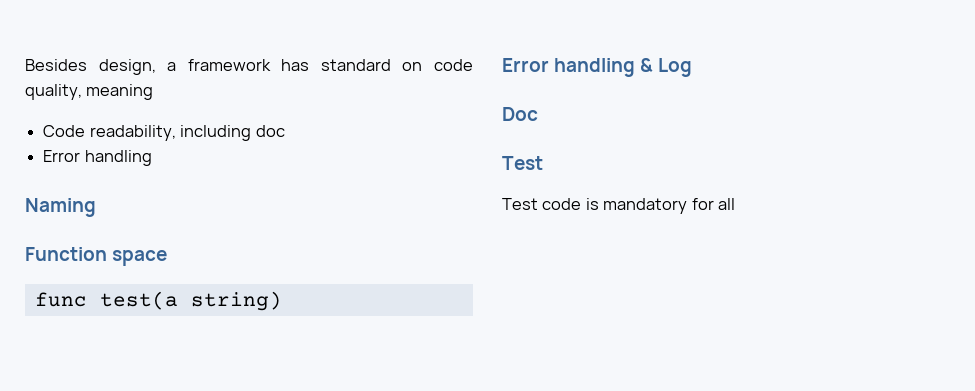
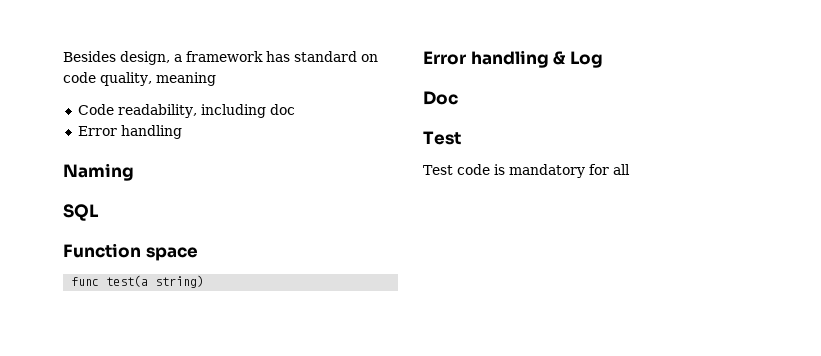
+ SQL

